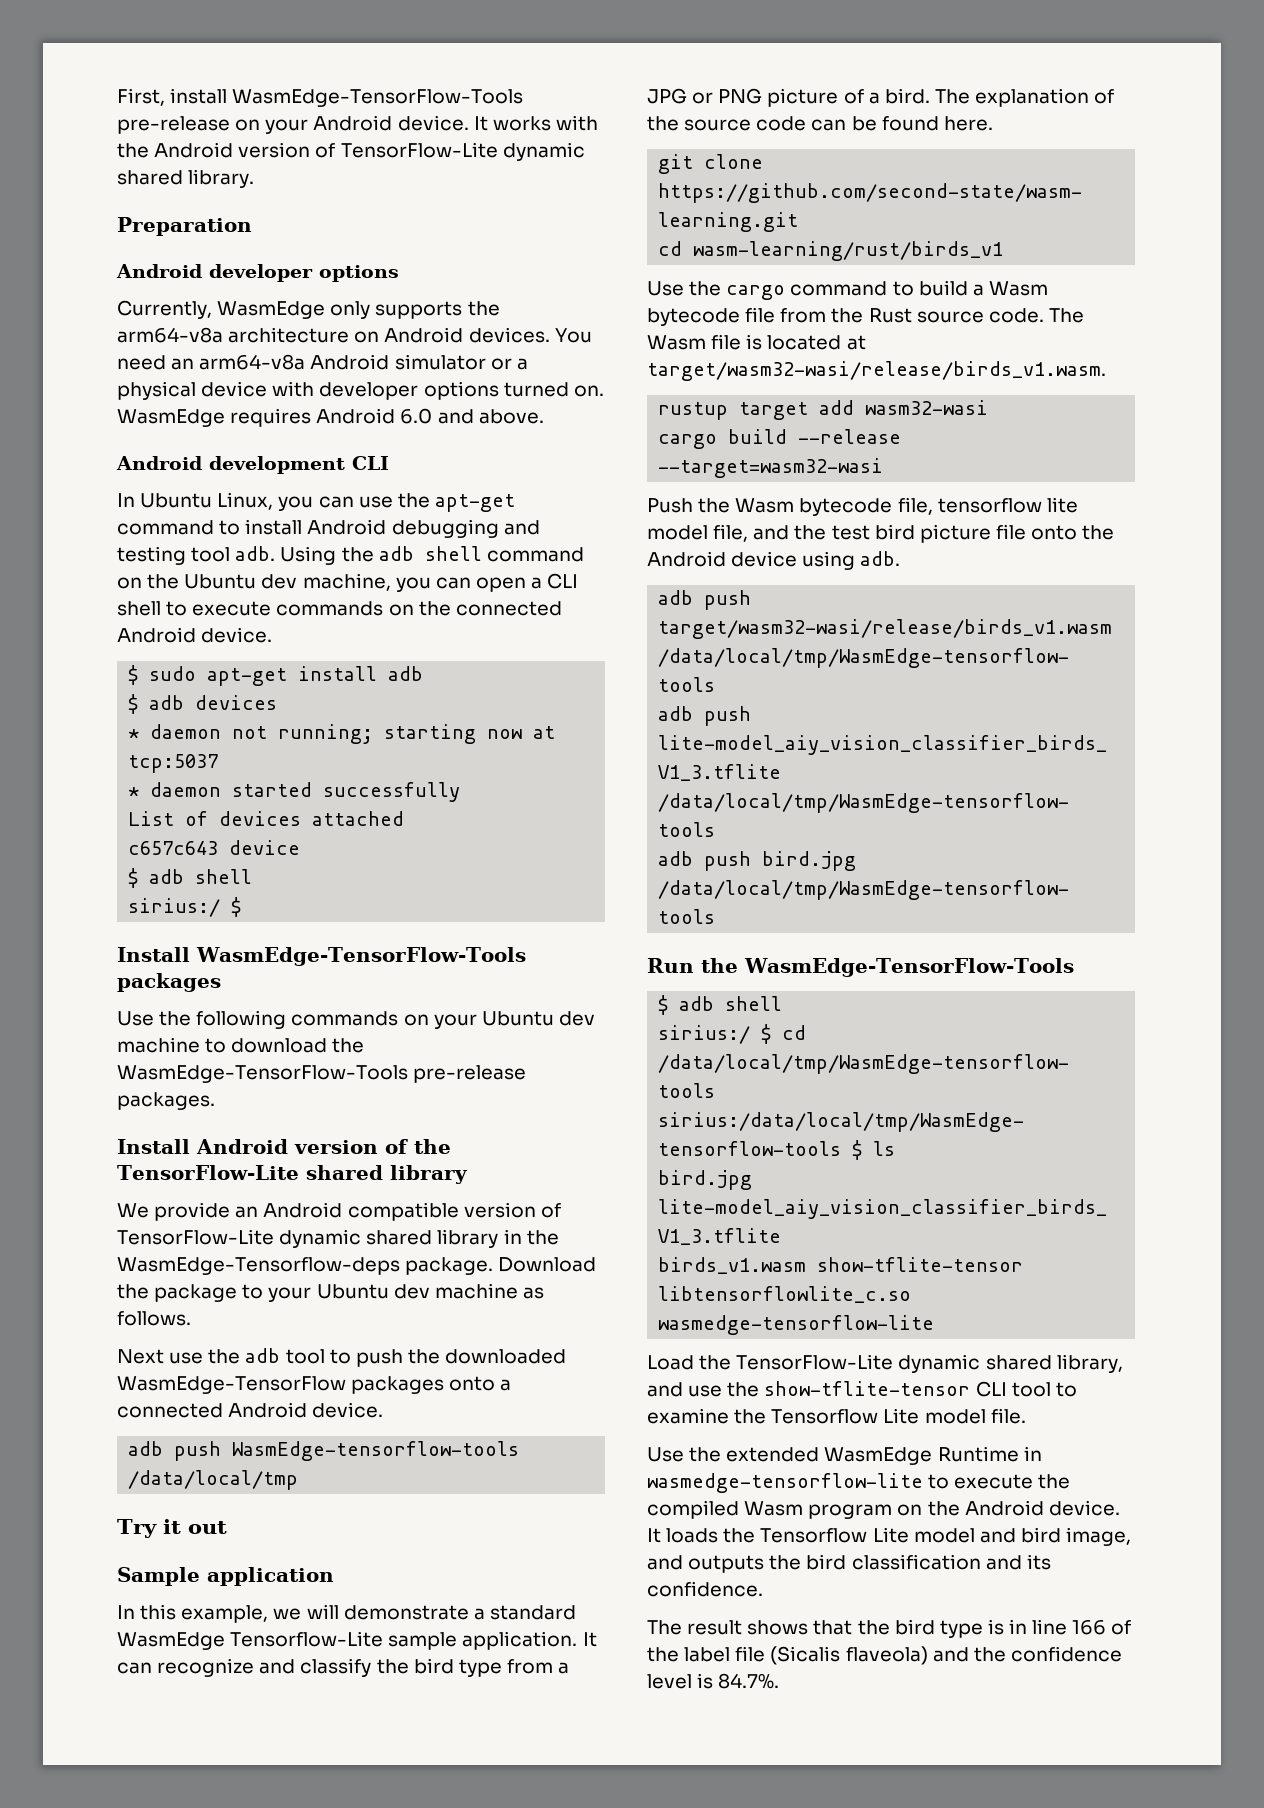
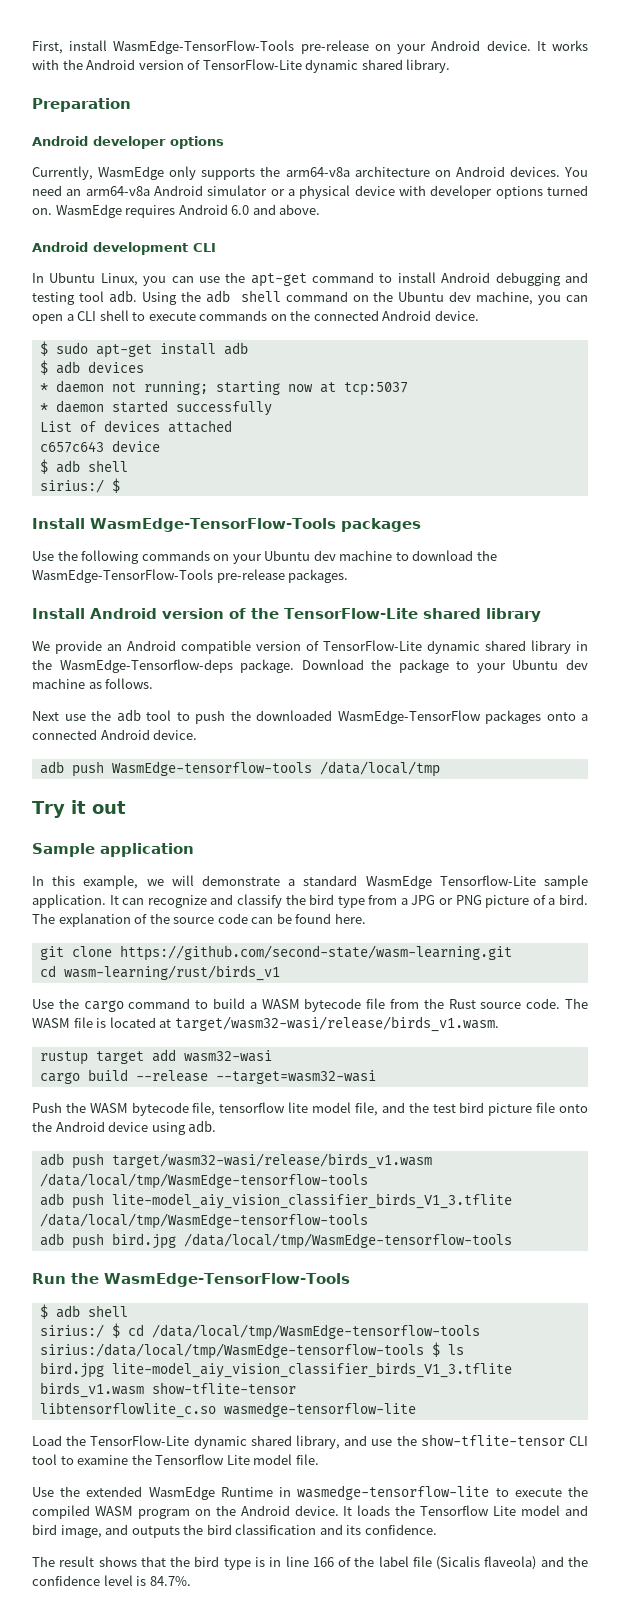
- Use the cargo command to build a Wasm bytecode file from the Rust source code.
+ Use the cargo command to build a WASM bytecode file from the Rust source code.
- The Wasm file is located at target/wasm32-wasi/release/birds_v1.wasm.
+ The WASM file is located at target/wasm32-wasi/release/birds_v1.wasm.
- Push the Wasm bytecode file, tensorflow lite model file, and the test bird picture file onto the Android device using adb.
+ Push the WASM bytecode file, tensorflow lite model file, and the test bird picture file onto the Android device using adb.
- Use the extended WasmEdge Runtime in wasmedge-tensorflow-lite to execute the compiled Wasm program on the Android device.
+ Use the extended WasmEdge Runtime in wasmedge-tensorflow-lite to execute the compiled WASM program on the Android device.

